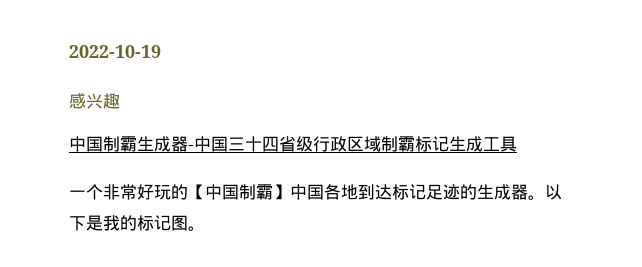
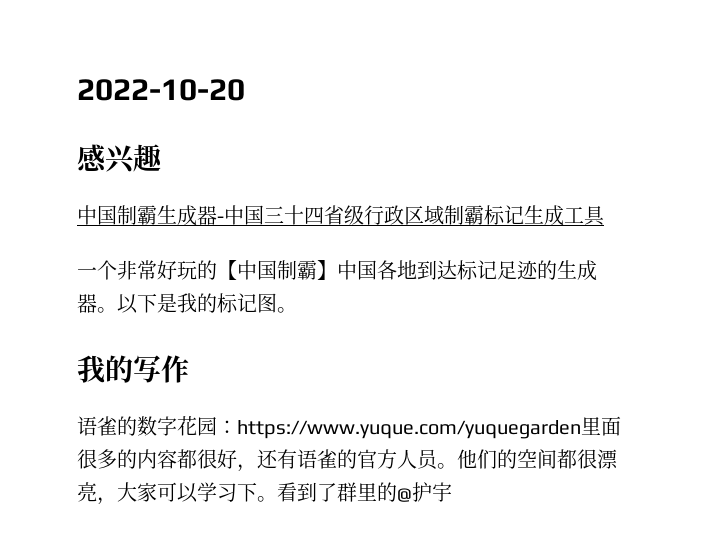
- 2022-10-19
+ 2022-10-20
+ 我的写作
+ 语雀的数字花园：https://www.yuque.com/yuquegarden里面很多的内容都很好，还有语雀的官方人员。他们的空间都很漂亮，大家可以学习下。看到了群里的@护宇

